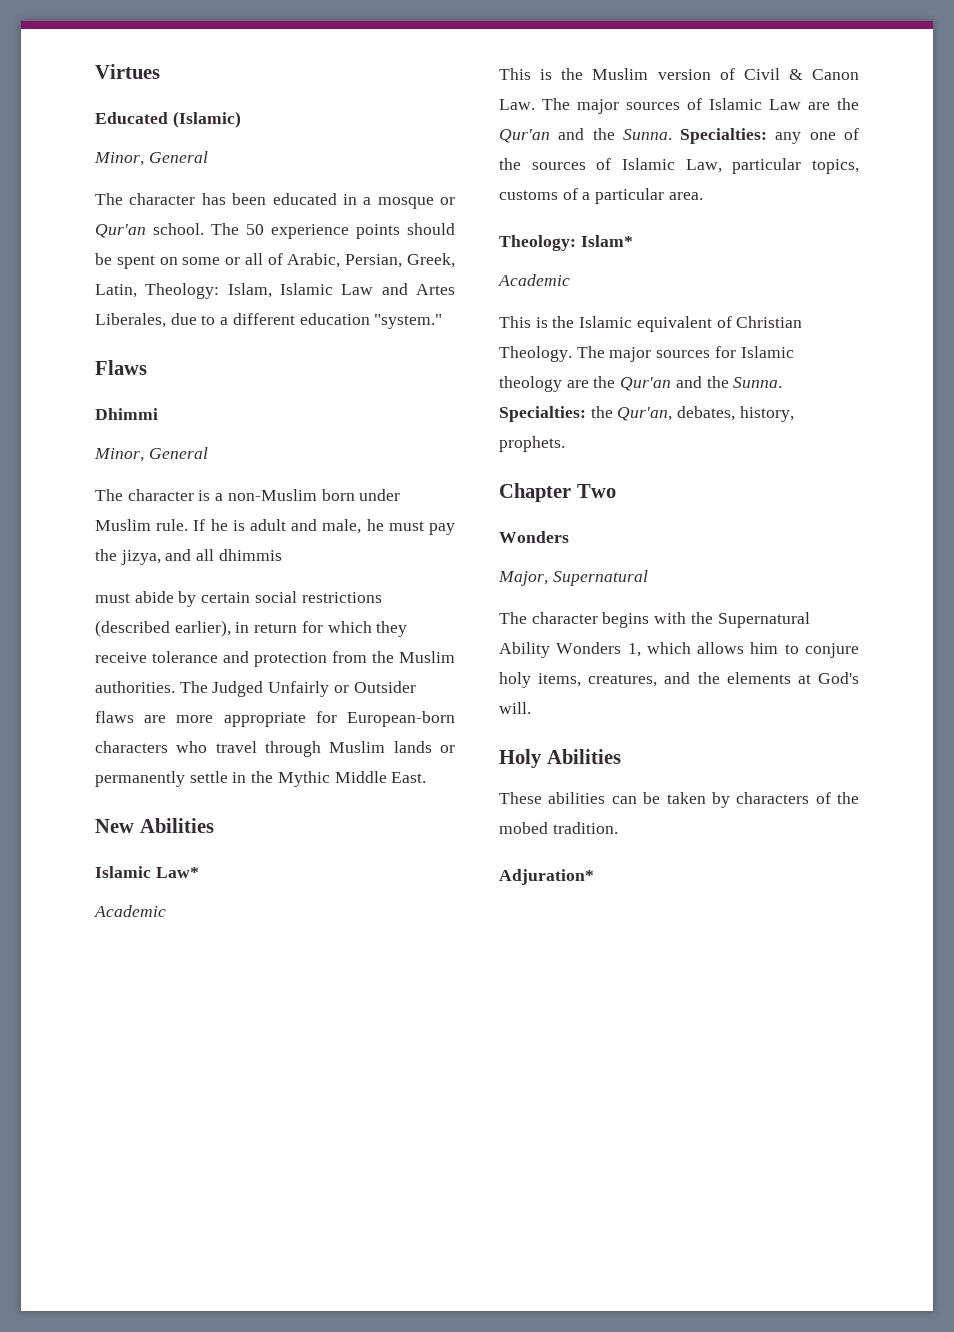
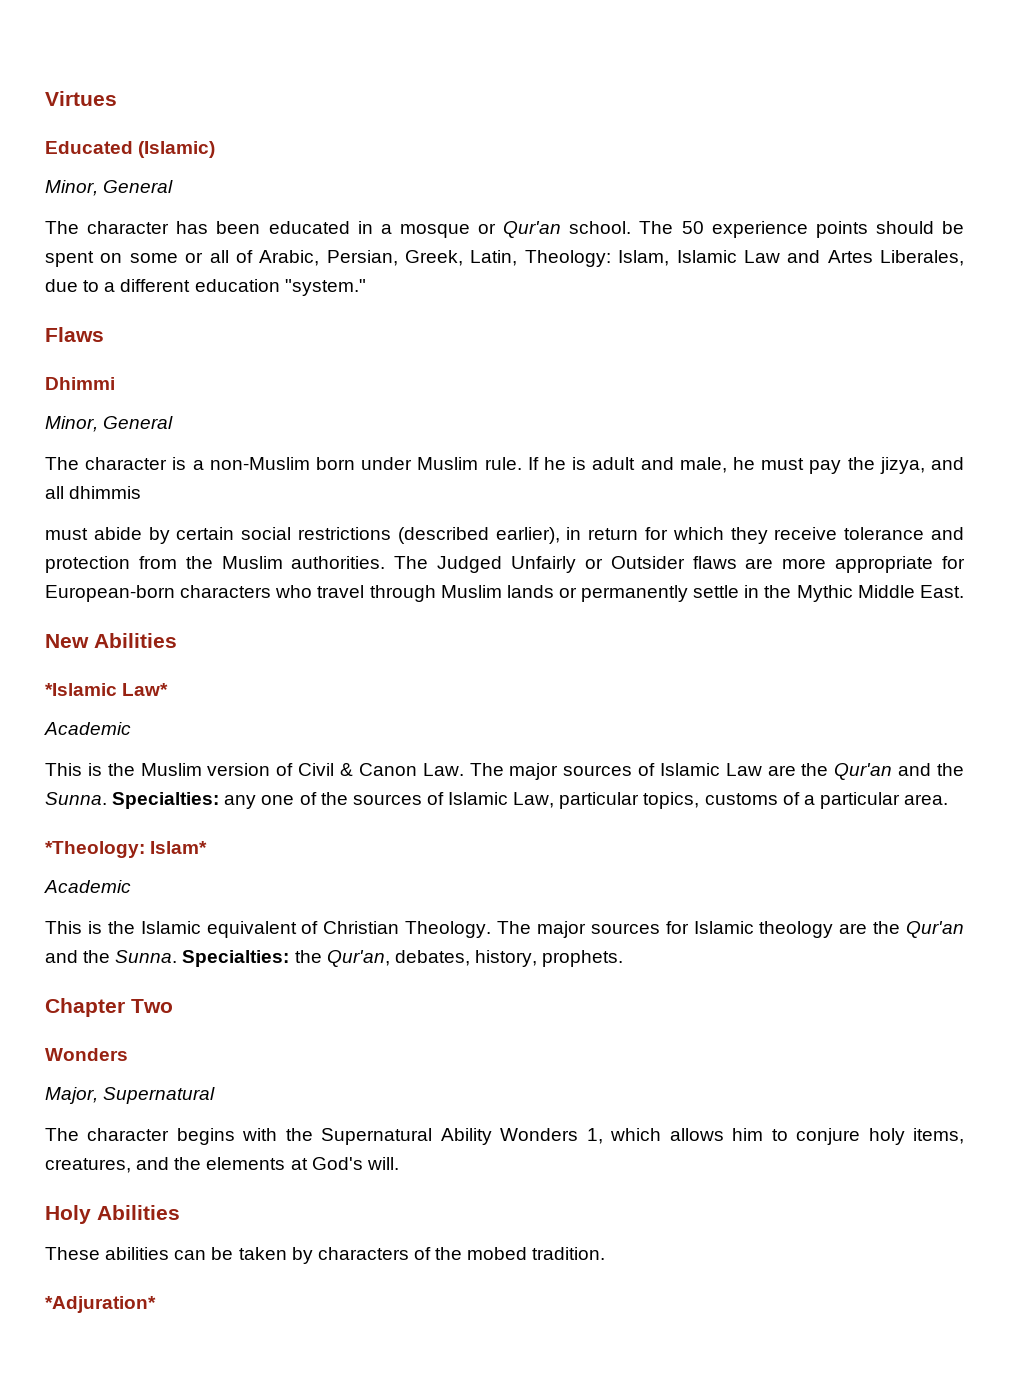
- Islamic Law*
+ *Islamic Law*
- Theology: Islam*
+ *Theology: Islam*
- Adjuration*
+ *Adjuration*

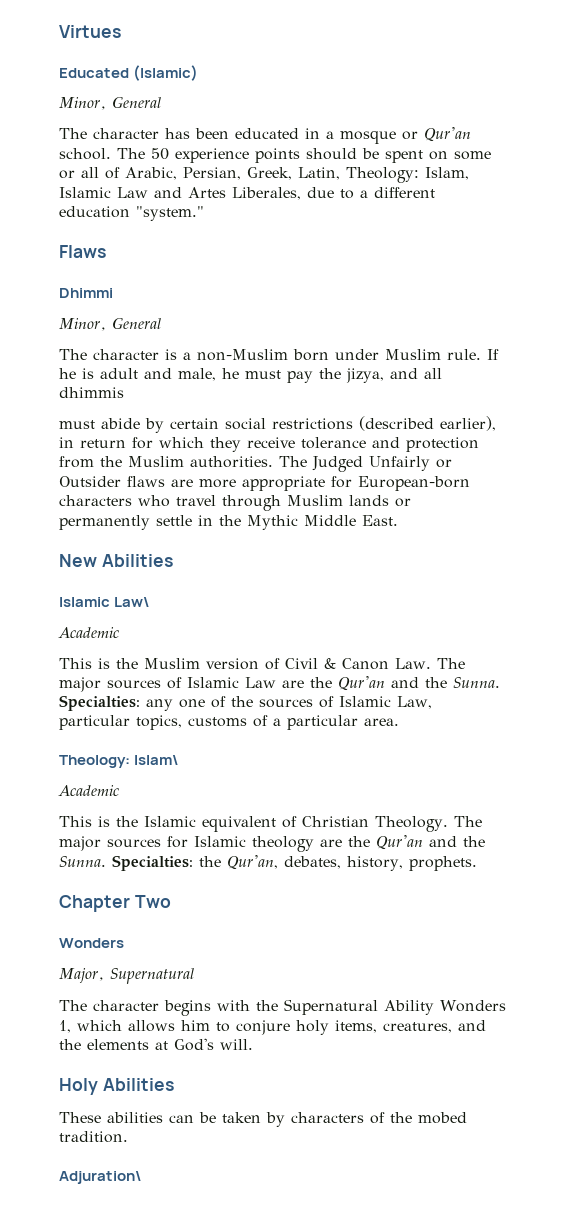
- *Islamic Law*
+ Islamic Law\
- *Theology: Islam*
+ Theology: Islam\
- *Adjuration*
+ Adjuration\

